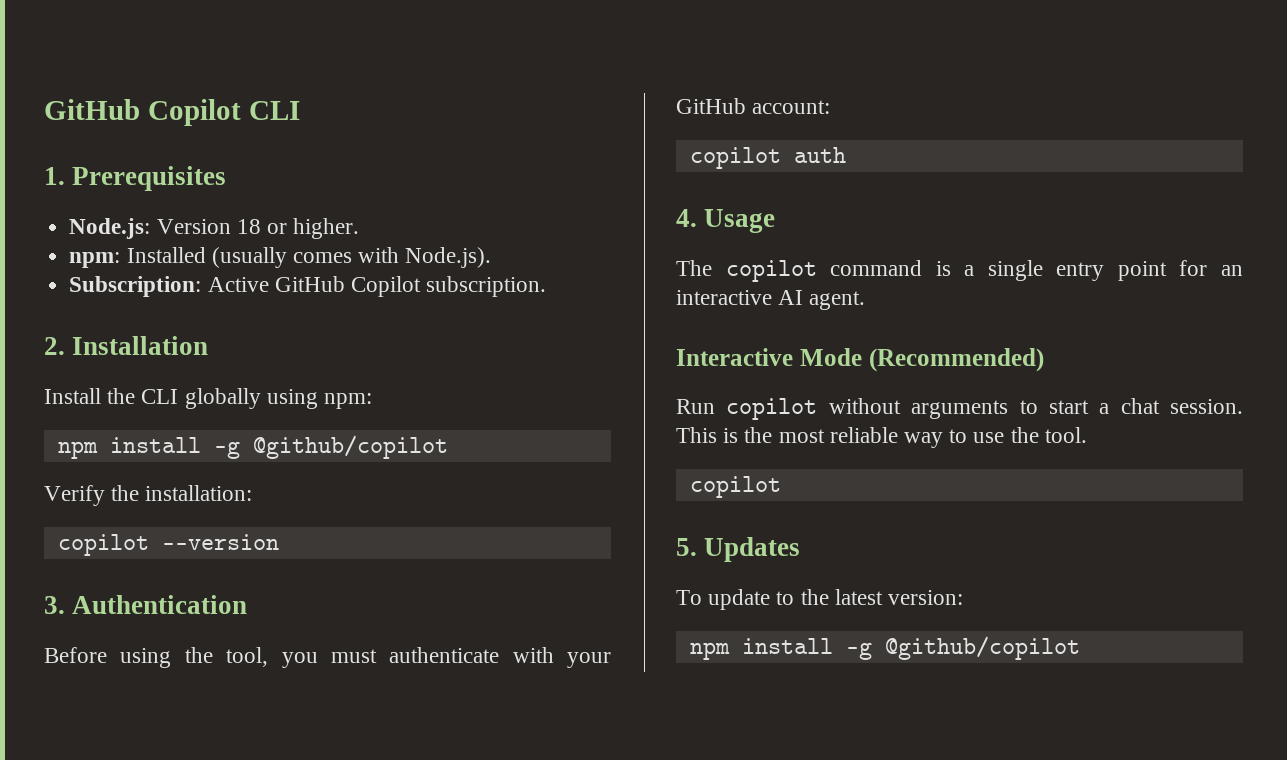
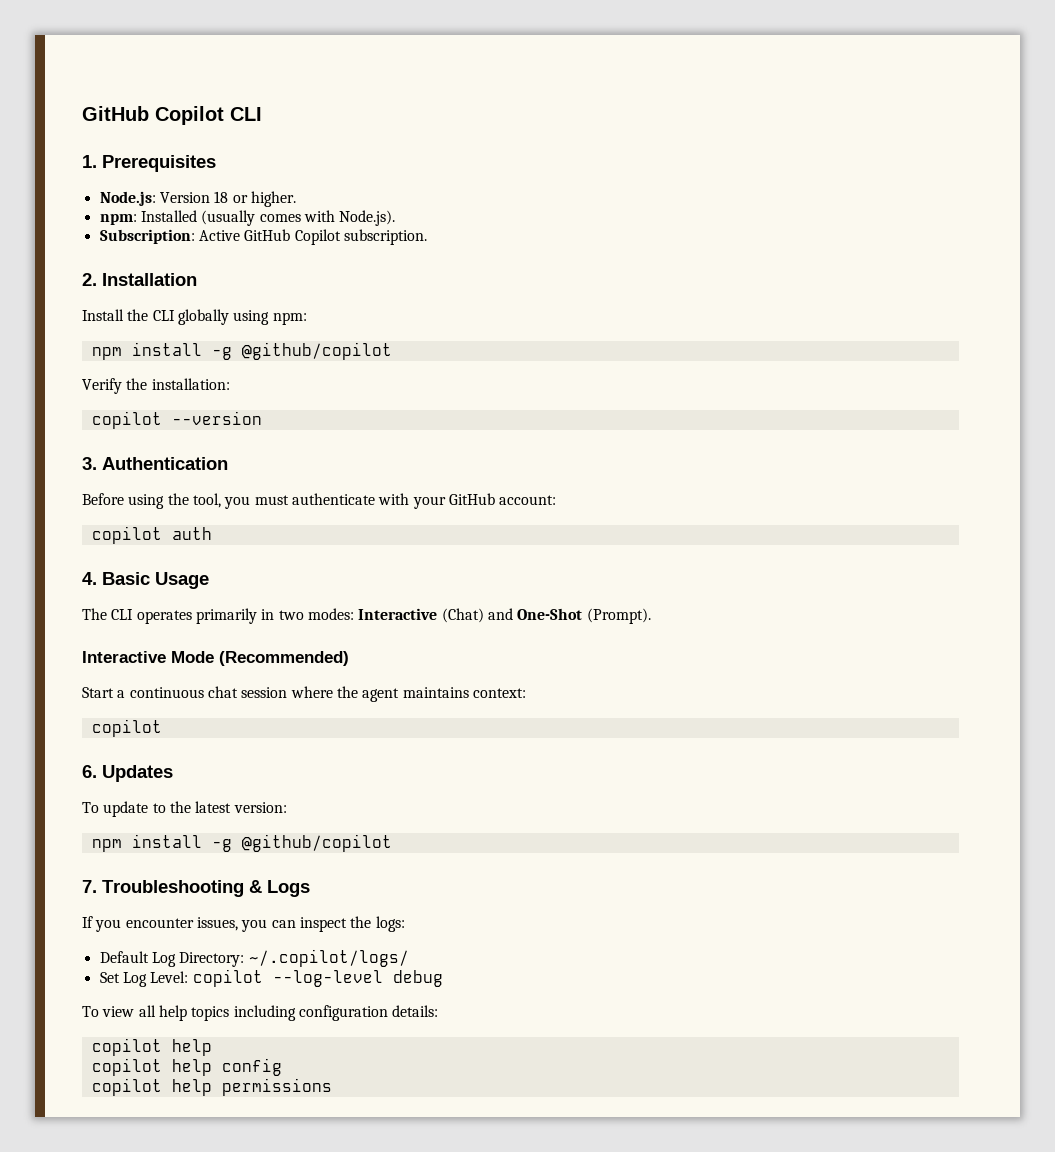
- 4. Usage
+ 4. Basic Usage
- The copilot command is a single entry point for an interactive AI agent.
+ The CLI operates primarily in two modes: Interactive (Chat) and One-Shot (Prompt).
  Interactive Mode (Recommended)
- Run copilot without arguments to start a chat session. This is the most reliable way to use the tool.
+ Start a continuous chat session where the agent maintains context:
- 5. Updates
+ 6. Updates
+ 7. Troubleshooting & Logs
+ If you encounter issues, you can inspect the logs:
+ Default Log Directory: ~/.copilot/logs/
+ Set Log Level: copilot --log-level debug
+ To view all help topics including configuration details:
+ copilot help
+ copilot help config
+ copilot help permissions

